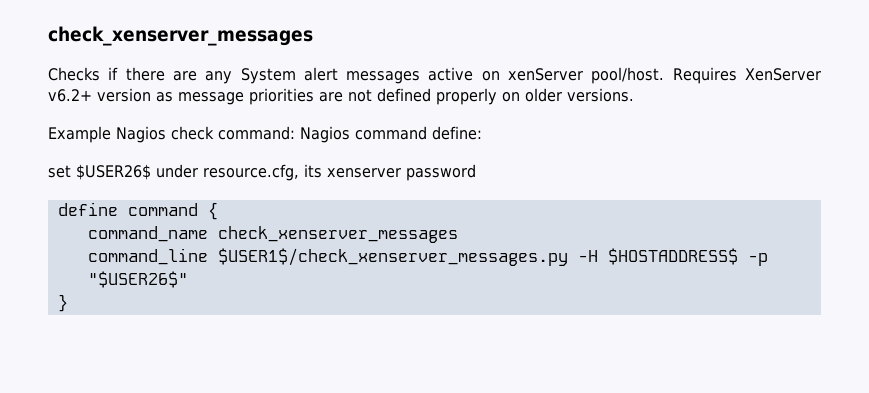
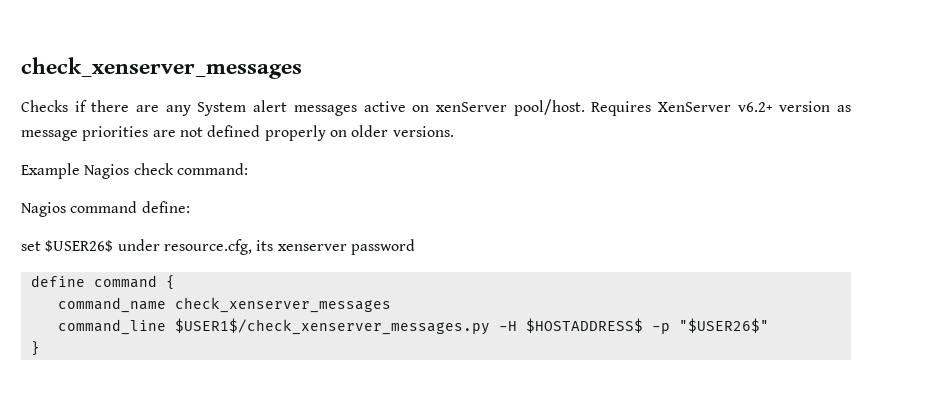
- Example Nagios check command: Nagios command define:
+ Example Nagios check command:
+ Nagios command define:

